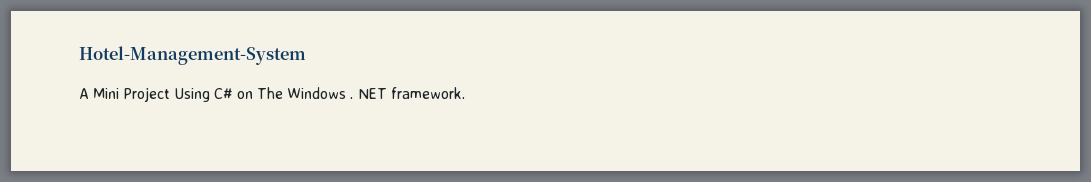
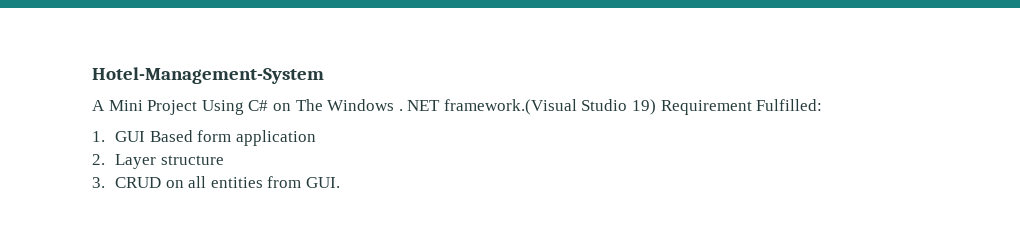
- NET framework.
+ NET framework.(Visual Studio 19) Requirement Fulfilled:
+ 1. GUI Based form application
+ 2. Layer structure
+ 3. CRUD on all entities from GUI.

